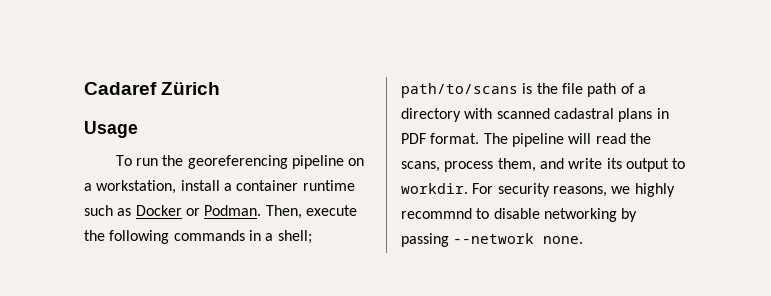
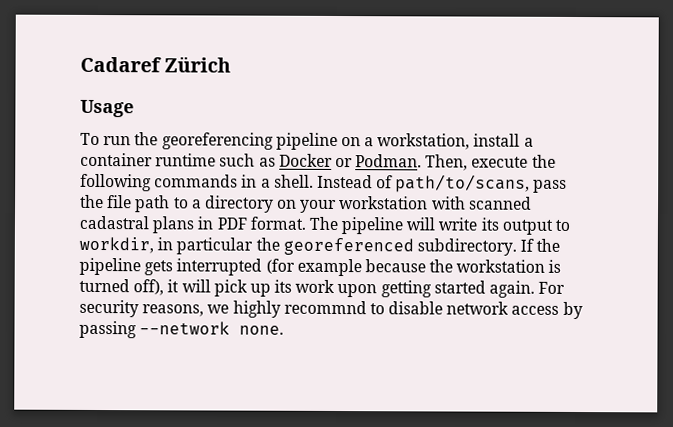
- Then, execute the following commands in a shell; path/to/scans is the file path of a directory with scanned cadastral plans in PDF format.
+ Then, execute the following commands in a shell. Instead of path/to/scans, pass the file path to a directory on your workstation with scanned cadastral plans in PDF format.
- The pipeline will read the scans, process them, and write its output to workdir.
+ The pipeline will write its output to workdir, in particular the georeferenced subdirectory. If the pipeline gets interrupted (for example because the workstation is turned off), it will pick up its work upon getting started again.
- For security reasons, we highly recommnd to disable networking by passing --network none.
+ For security reasons, we highly recommnd to disable network access by passing --network none.

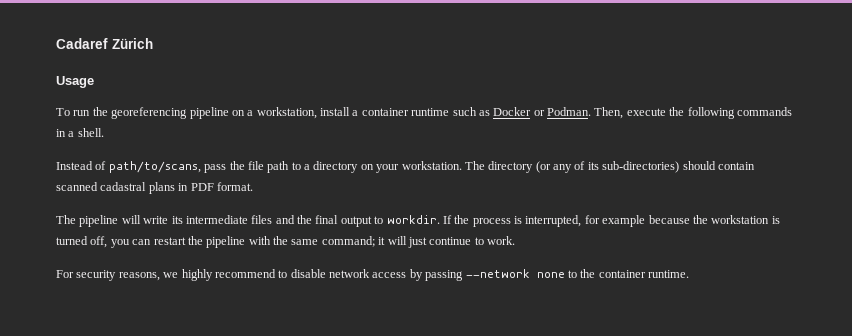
- Then, execute the following commands in a shell. Instead of path/to/scans, pass the file path to a directory on your workstation with scanned cadastral plans in PDF format. The pipeline will write its output to workdir, in particular the georeferenced subdirectory. If the pipeline gets interrupted (for example because the workstation is turned off), it will pick up its work upon getting started again. For security reasons, we highly recommnd to disable network access by passing --network none.
+ Then, execute the following commands in a shell.
+ Instead of path/to/scans, pass the file path to a directory on your workstation. The directory (or any of its sub-directories) should contain scanned cadastral plans in PDF format.
+ The pipeline will write its intermediate files and the final output to workdir. If the process is interrupted, for example because the workstation is turned off, you can restart the pipeline with the same command; it will just continue to work.
+ For security reasons, we highly recommend to disable network access by passing --network none to the container runtime.

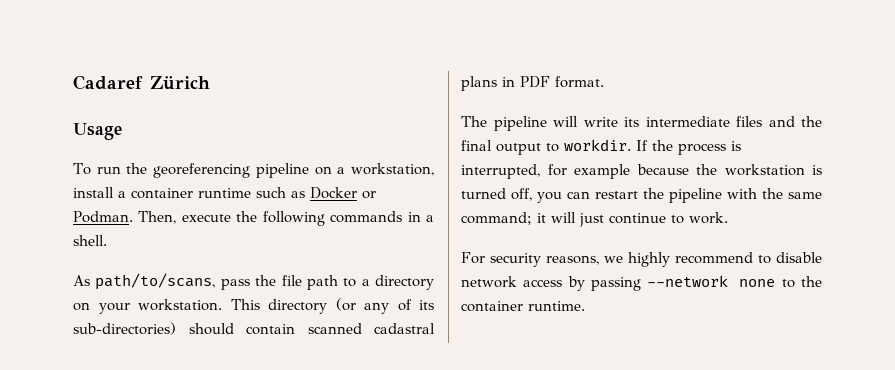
- Instead of path/to/scans, pass the file path to a directory on your workstation.
+ As path/to/scans, pass the file path to a directory on your workstation.
- The directory (or any of its sub-directories) should contain scanned cadastral plans in PDF format.
+ This directory (or any of its sub-directories) should contain scanned cadastral plans in PDF format.

